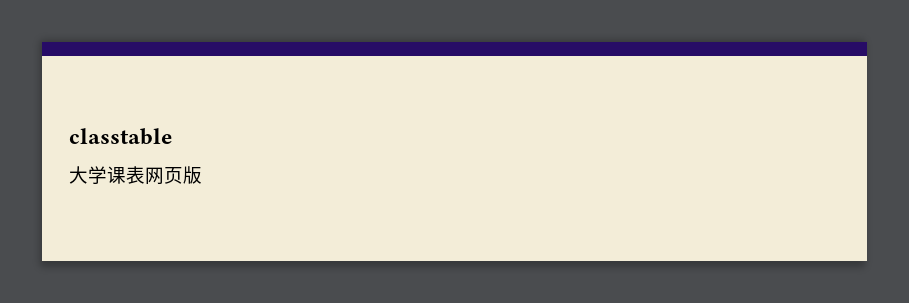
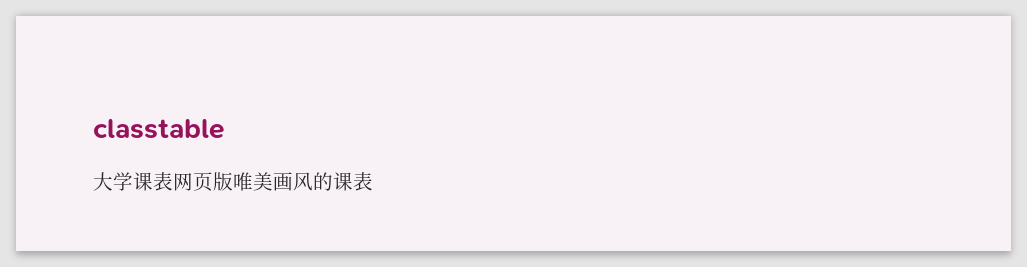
- 大学课表网页版
+ 大学课表网页版唯美画风的课表

